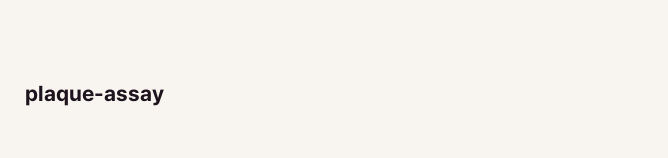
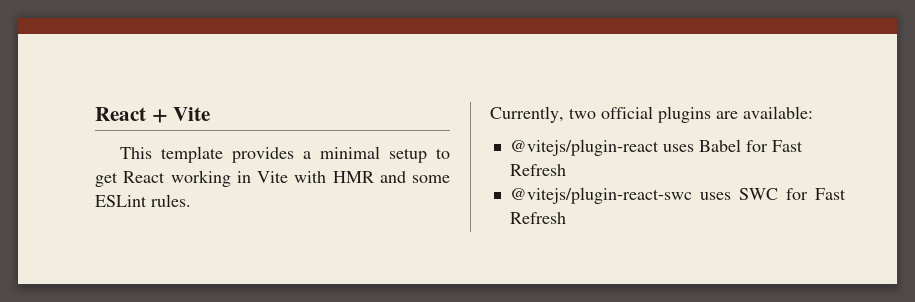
- plaque-assay
+ React + Vite
+ This template provides a minimal setup to get React working in Vite with HMR and some ESLint rules.
+ Currently, two official plugins are available:
+ @vitejs/plugin-react uses Babel for Fast Refresh
+ @vitejs/plugin-react-swc uses SWC for Fast Refresh

